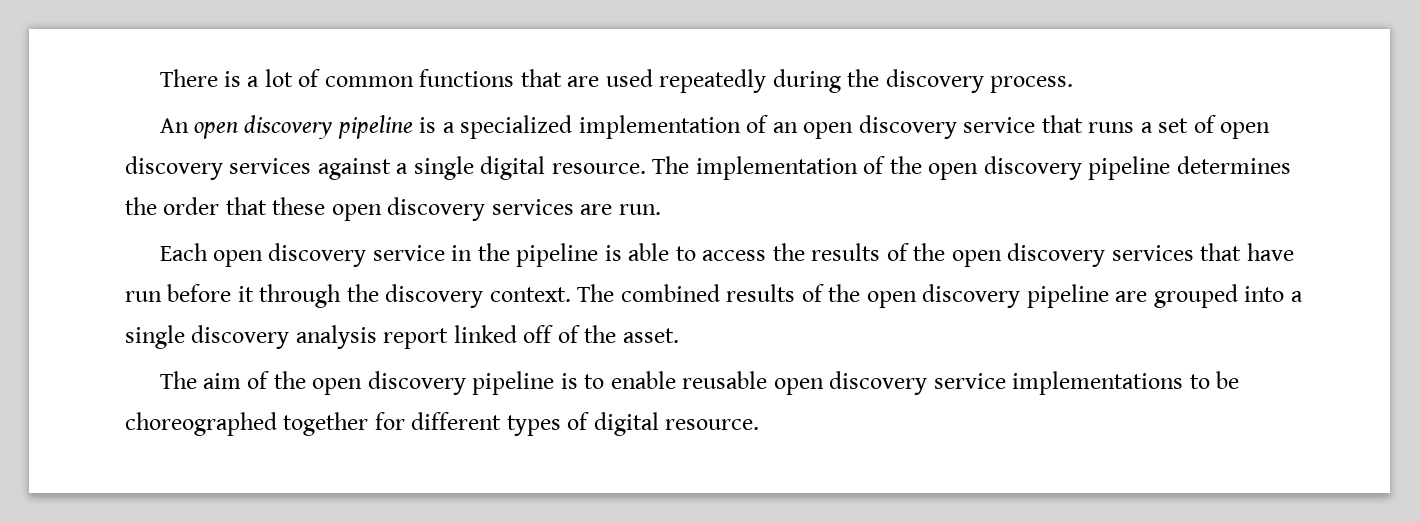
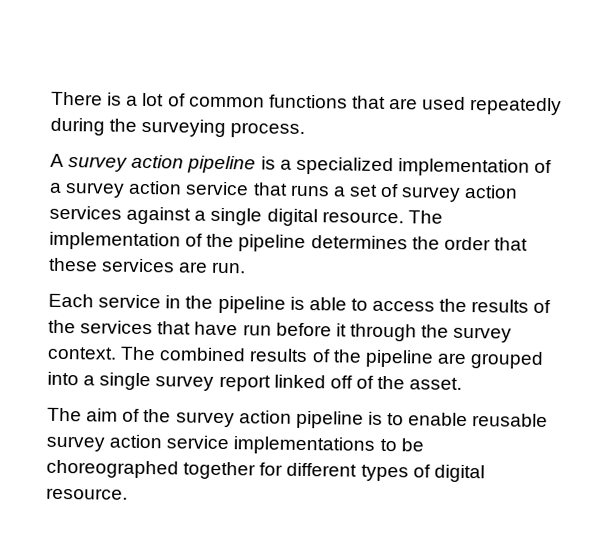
- There is a lot of common functions that are used repeatedly during the discovery process.
+ There is a lot of common functions that are used repeatedly during the surveying process.
- An open discovery pipeline is a specialized implementation of an open discovery service that runs a set of open discovery services against a single digital resource.
+ A survey action pipeline is a specialized implementation of a survey action service that runs a set of survey action services against a single digital resource.
- The implementation of the open discovery pipeline determines the order that these open discovery services are run.
+ The implementation of the pipeline determines the order that these services are run.
- Each open discovery service in the pipeline is able to access the results of the open discovery services that have run before it through the discovery context.
+ Each service in the pipeline is able to access the results of the services that have run before it through the survey context.
- The combined results of the open discovery pipeline are grouped into a single discovery analysis report linked off of the asset.
+ The combined results of the pipeline are grouped into a single survey report linked off of the asset.
- The aim of the open discovery pipeline is to enable reusable open discovery service implementations to be choreographed together for different types of digital resource.
+ The aim of the survey action pipeline is to enable reusable survey action service implementations to be choreographed together for different types of digital resource.

